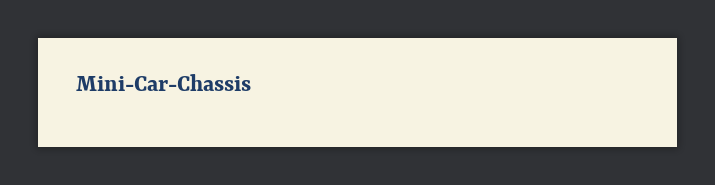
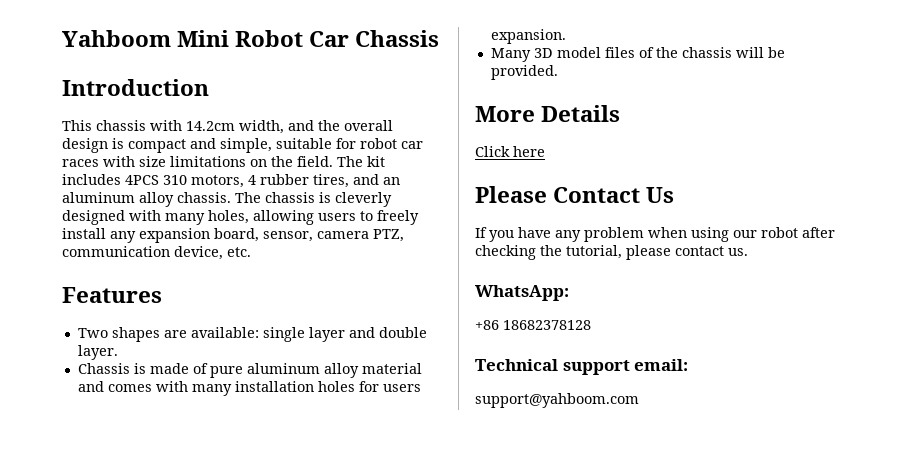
- Mini-Car-Chassis
+ Yahboom Mini Robot Car Chassis
+ Introduction
+ This chassis with 14.2cm width, and the overall design is compact and simple, suitable for robot car races with size limitations on the field. The kit includes 4PCS 310 motors, 4 rubber tires, and an aluminum alloy chassis. The chassis is cleverly designed with many holes, allowing users to freely install any expansion board, sensor, camera PTZ, communication device, etc.
+ Features
+ Two shapes are available: single layer and double layer.
+ Chassis is made of pure aluminum alloy material and comes with many installation holes for users expansion.
+ Many 3D model files of the chassis will be provided.
+ More Details
+ Click here
+ Please Contact Us
+ If you have any problem when using our robot after checking the tutorial, please contact us.
+ WhatsApp:
+ +86 18682378128
+ Technical support email:
+ support@yahboom.com

